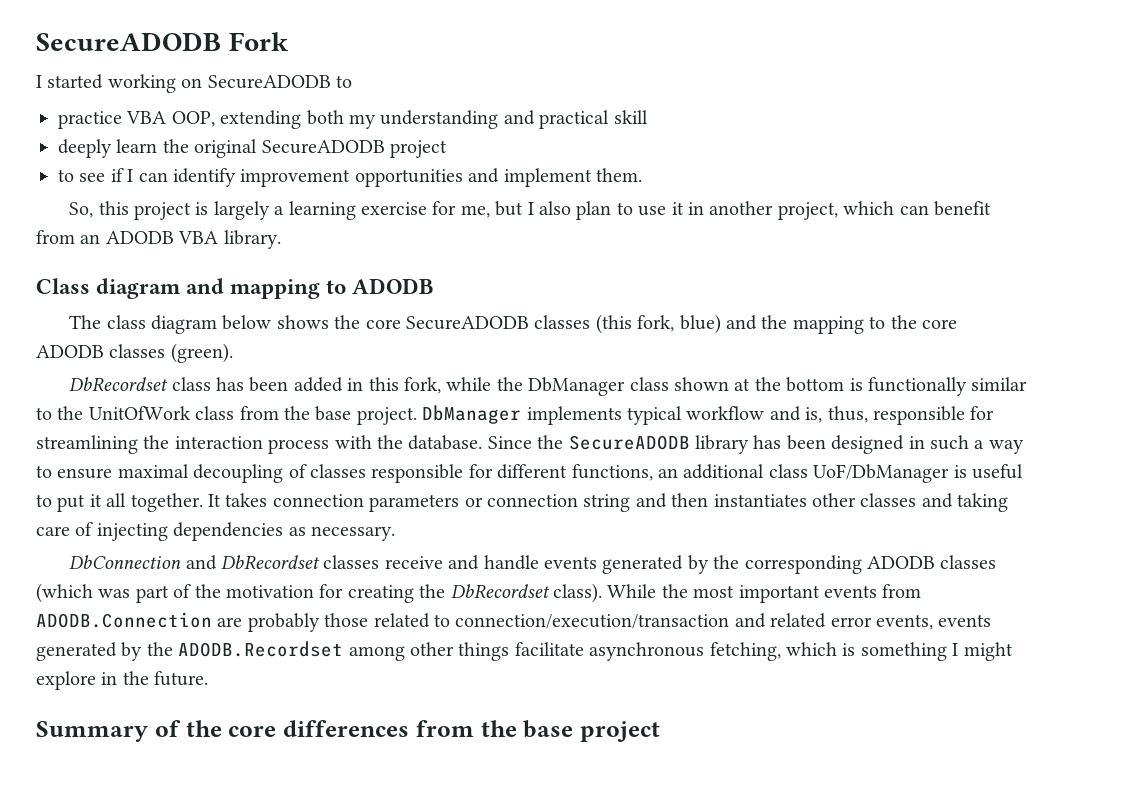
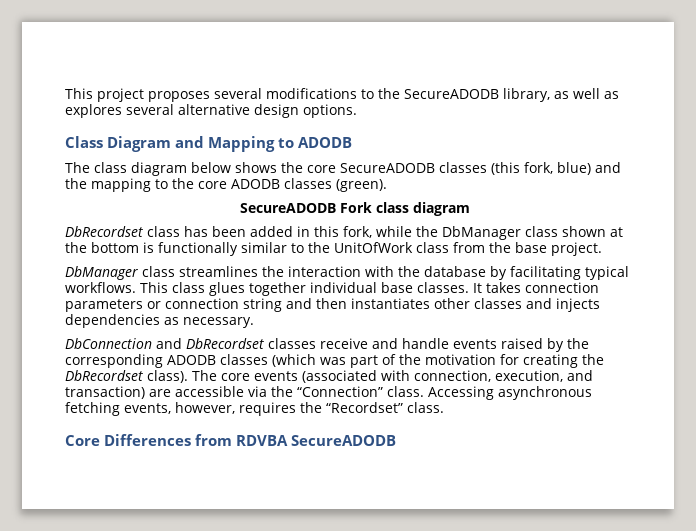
- SecureADODB Fork
- I started working on SecureADODB to
- practice VBA OOP, extending both my understanding and practical skill
- deeply learn the original SecureADODB project
- to see if I can identify improvement opportunities and implement them.
- So, this project is largely a learning exercise for me, but I also plan to use it in another project, which can benefit from an ADODB VBA library.
- Class diagram and mapping to ADODB
+ This project proposes several modifications to the SecureADODB library, as well as explores several alternative design options.
+ Class Diagram and Mapping to ADODB
+ SecureADODB Fork class diagram
- DbRecordset class has been added in this fork, while the DbManager class shown at the bottom is functionally similar to the UnitOfWork class from the base project. DbManager implements typical workflow and is, thus, responsible for streamlining the interaction process with the database. Since the SecureADODB library has been designed in such a way to ensure maximal decoupling of classes responsible for different functions, an additional class UoF/DbManager is useful to put it all together.
+ DbRecordset class has been added in this fork, while the DbManager class shown at the bottom is functionally similar to the UnitOfWork class from the base project.
+ DbManager class streamlines the interaction with the database by facilitating typical workflows. This class glues together individual base classes.
- It takes connection parameters or connection string and then instantiates other classes and taking care of injecting dependencies as necessary.
+ It takes connection parameters or connection string and then instantiates other classes and injects dependencies as necessary.
- DbConnection and DbRecordset classes receive and handle events generated by the corresponding ADODB classes (which was part of the motivation for creating the DbRecordset class).
+ DbConnection and DbRecordset classes receive and handle events raised by the corresponding ADODB classes (which was part of the motivation for creating the DbRecordset class).
- While the most important events from ADODB.Connection are probably those related to connection/execution/transaction and related error events, events generated by the ADODB.Recordset among other things facilitate asynchronous fetching, which is something I might explore in the future.
- Summary of the core differences from the base project
+ The core events (associated with connection, execution, and transaction) are accessible via the “Connection” class. Accessing asynchronous fetching events, however, requires the “Recordset” class.
+ Core Differences from RDVBA SecureADODB

